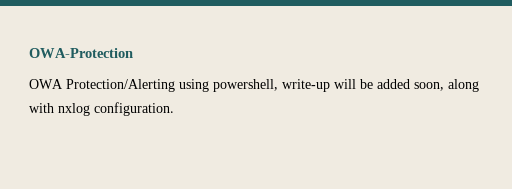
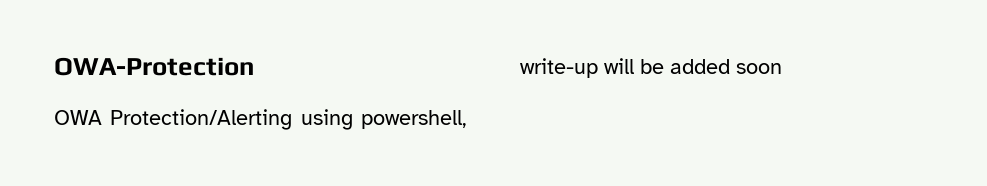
- OWA Protection/Alerting using powershell, write-up will be added soon, along with nxlog configuration.
+ OWA Protection/Alerting using powershell, write-up will be added soon

